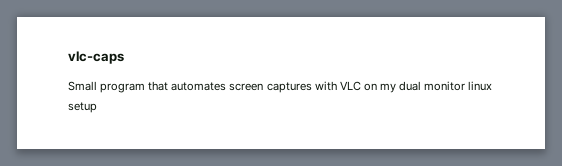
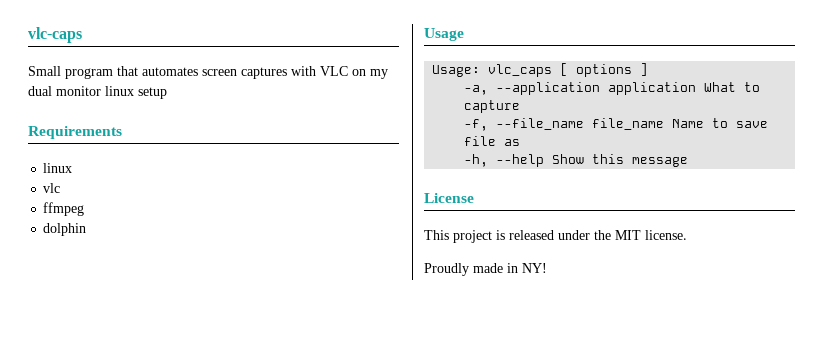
+ Requirements
+ linux
+ vlc
+ ffmpeg
+ dolphin
+ Usage
+ Usage: vlc_caps [ options ]
+ -a, --application application What to capture
+ -f, --file_name file_name Name to save file as
+ -h, --help Show this message
+ License
+ This project is released under the MIT license.
+ Proudly made in NY!

